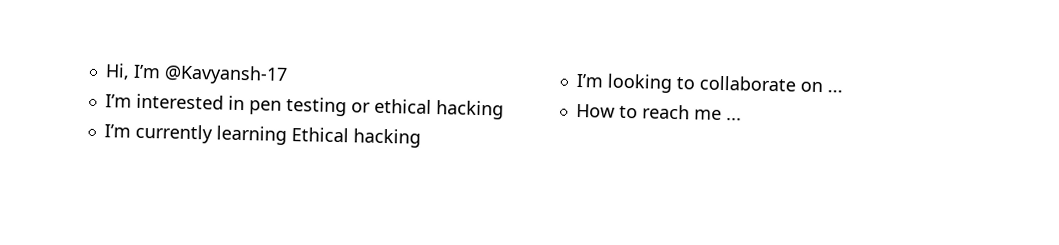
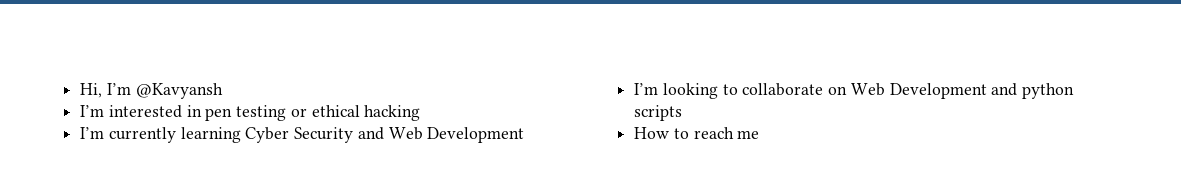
- Hi, I’m @Kavyansh-17
+ Hi, I’m @Kavyansh
- I’m currently learning Ethical hacking
+ I’m currently learning Cyber Security and Web Development
- I’m looking to collaborate on ...
+ I’m looking to collaborate on Web Development and python scripts
- How to reach me ...
+ How to reach me

